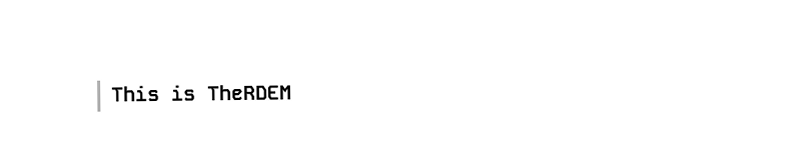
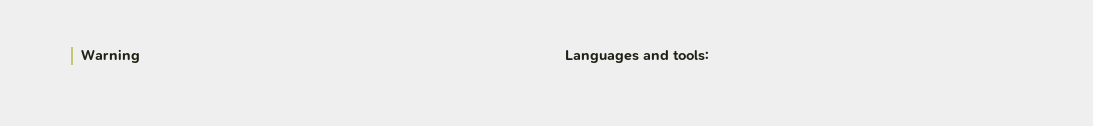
- This is TheRDEM
+ Warning
+ Languages and tools:

